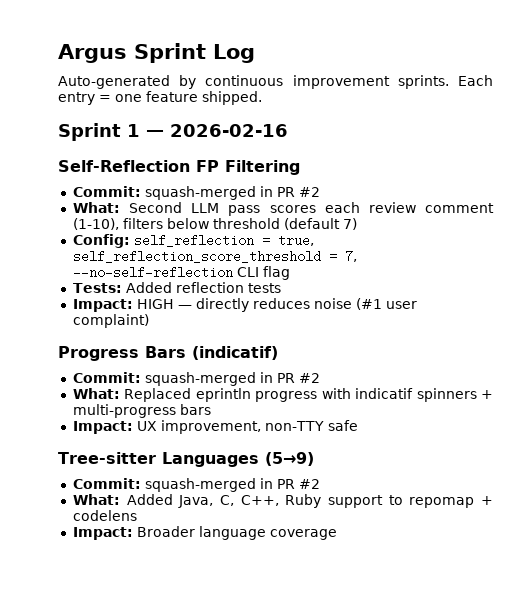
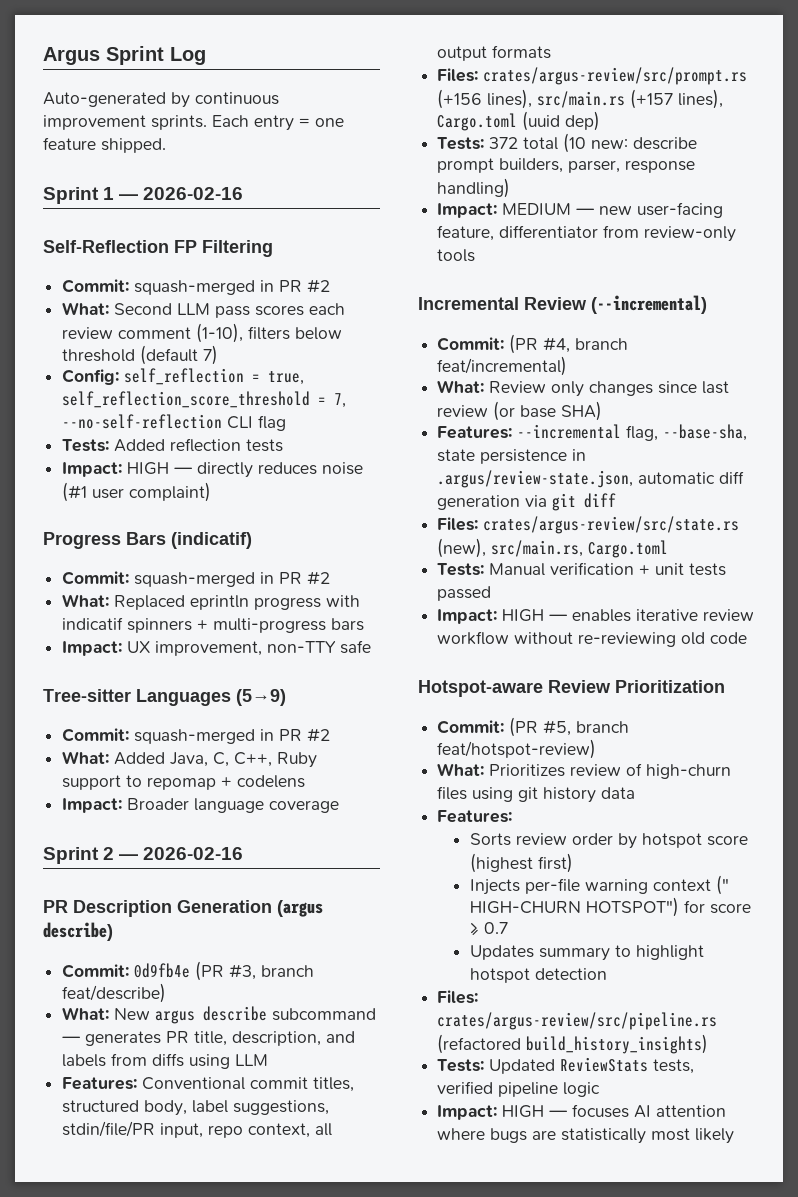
+ Sprint 2 — 2026-02-16
+ PR Description Generation (argus describe)
+ Commit: 0d9fb4e (PR #3, branch feat/describe)
+ What: New argus describe subcommand — generates PR title, description, and labels from diffs using LLM
+ Features: Conventional commit titles, structured body, label suggestions, stdin/file/PR input, repo context, all output formats
+ Files: crates/argus-review/src/prompt.rs (+156 lines), src/main.rs (+157 lines), Cargo.toml (uuid dep)
+ Tests: 372 total (10 new: describe prompt builders, parser, response handling)
+ Impact: MEDIUM — new user-facing feature, differentiator from review-only tools
+ Incremental Review (--incremental)
+ Commit: (PR #4, branch feat/incremental)
+ What: Review only changes since last review (or base SHA)
+ Features: --incremental flag, --base-sha, state persistence in .argus/review-state.json, automatic diff generation via git diff
+ Files: crates/argus-review/src/state.rs (new), src/main.rs, Cargo.toml
+ Tests: Manual verification + unit tests passed
+ Impact: HIGH — enables iterative review workflow without re-reviewing old code
+ Hotspot-aware Review Prioritization
+ Commit: (PR #5, branch feat/hotspot-review)
+ What: Prioritizes review of high-churn files using git history data
+ Features:
+ Sorts review order by hotspot score (highest first)
+ Injects per-file warning context (" HIGH-CHURN HOTSPOT") for score ≥ 0.7
+ Updates summary to highlight hotspot detection
+ Files: crates/argus-review/src/pipeline.rs (refactored build_history_insights)
+ Tests: Updated ReviewStats tests, verified pipeline logic
+ Impact: HIGH — focuses AI attention where bugs are statistically most likely

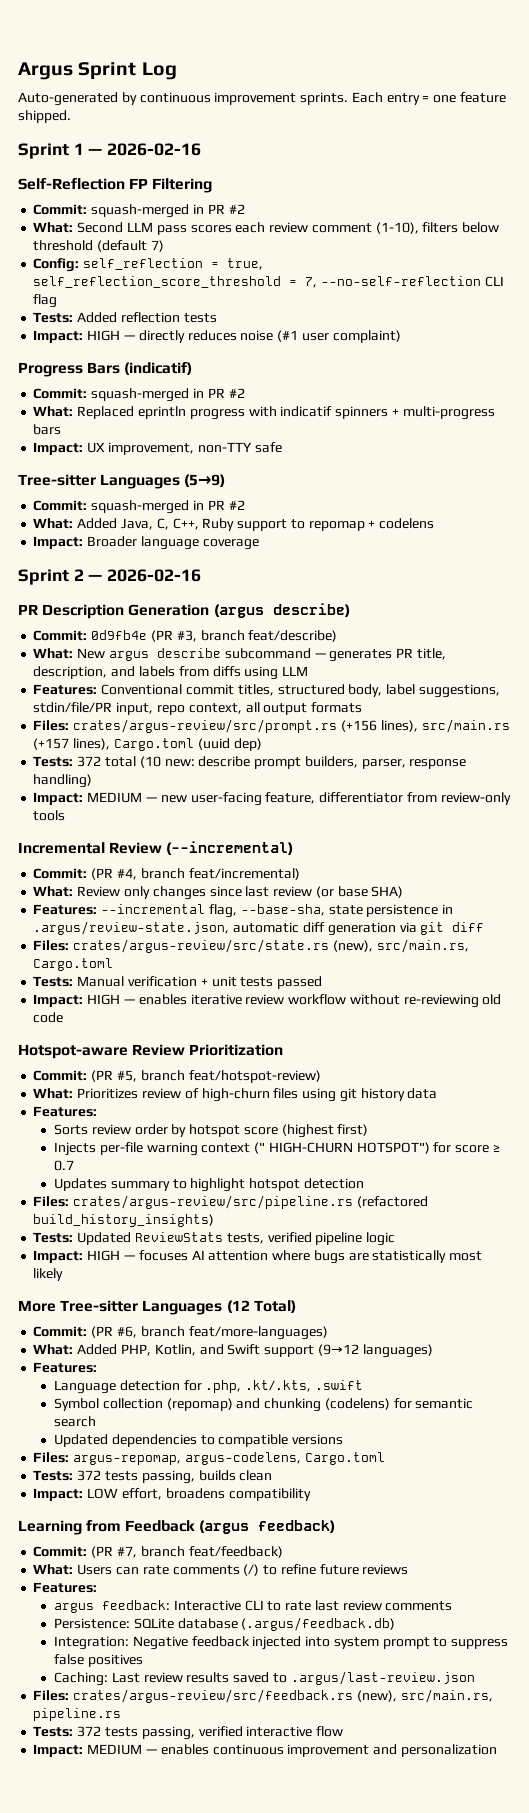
+ More Tree-sitter Languages (12 Total)
+ Commit: (PR #6, branch feat/more-languages)
+ What: Added PHP, Kotlin, and Swift support (9→12 languages)
+ Features:
+ Language detection for .php, .kt/.kts, .swift
+ Symbol collection (repomap) and chunking (codelens) for semantic search
+ Updated dependencies to compatible versions
+ Files: argus-repomap, argus-codelens, Cargo.toml
+ Tests: 372 tests passing, builds clean
+ Impact: LOW effort, broadens compatibility
+ Learning from Feedback (argus feedback)
+ Commit: (PR #7, branch feat/feedback)
+ What: Users can rate comments (/) to refine future reviews
+ Features:
+ argus feedback: Interactive CLI to rate last review comments
+ Persistence: SQLite database (.argus/feedback.db)
+ Integration: Negative feedback injected into system prompt to suppress false positives
+ Caching: Last review results saved to .argus/last-review.json
+ Files: crates/argus-review/src/feedback.rs (new), src/main.rs, pipeline.rs
+ Tests: 372 tests passing, verified interactive flow
+ Impact: MEDIUM — enables continuous improvement and personalization

